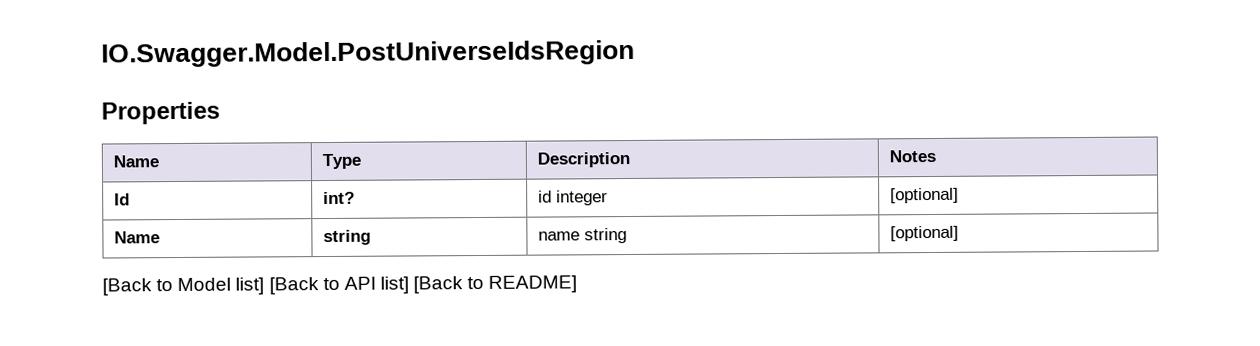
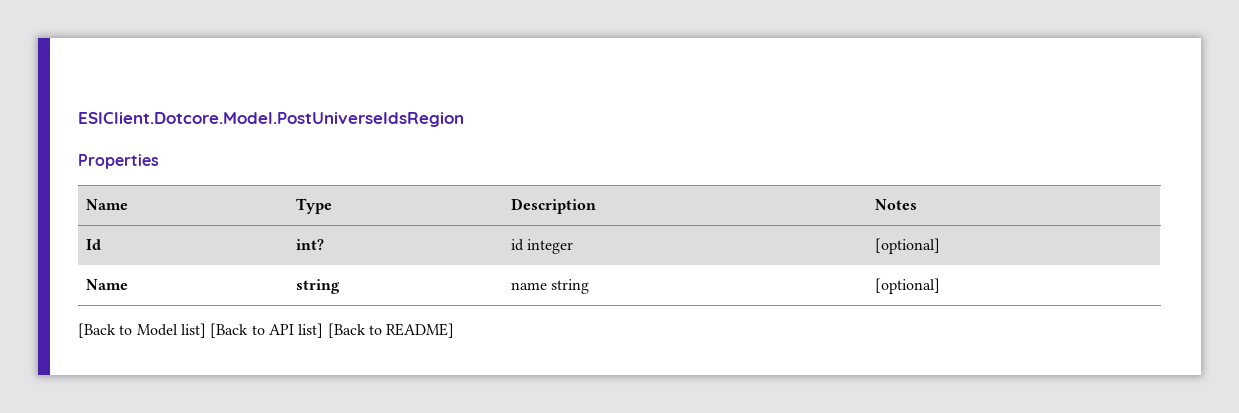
- IO.Swagger.Model.PostUniverseIdsRegion
+ ESIClient.Dotcore.Model.PostUniverseIdsRegion

